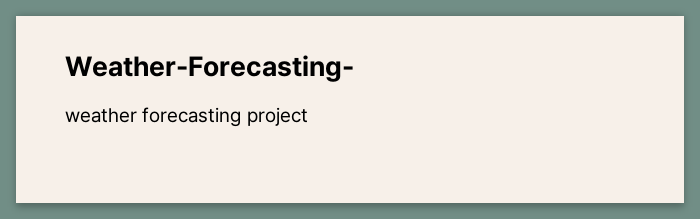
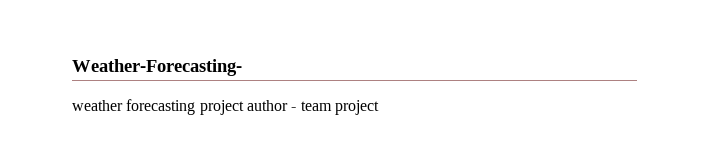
- weather forecasting project
+ weather forecasting project author - team project

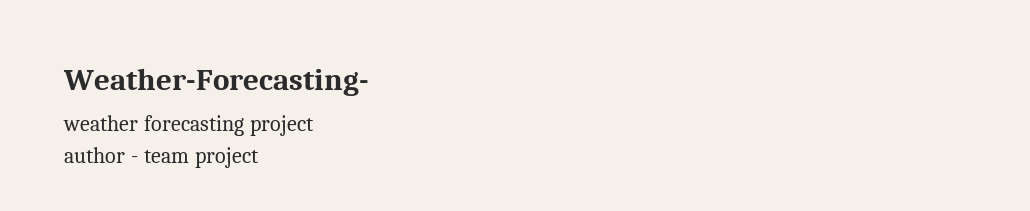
- weather forecasting project author - team project
+ weather forecasting project
+ author - team project

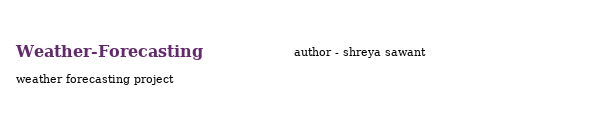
- Weather-Forecasting-
+ Weather-Forecasting
- author - team project
+ author - shreya sawant

